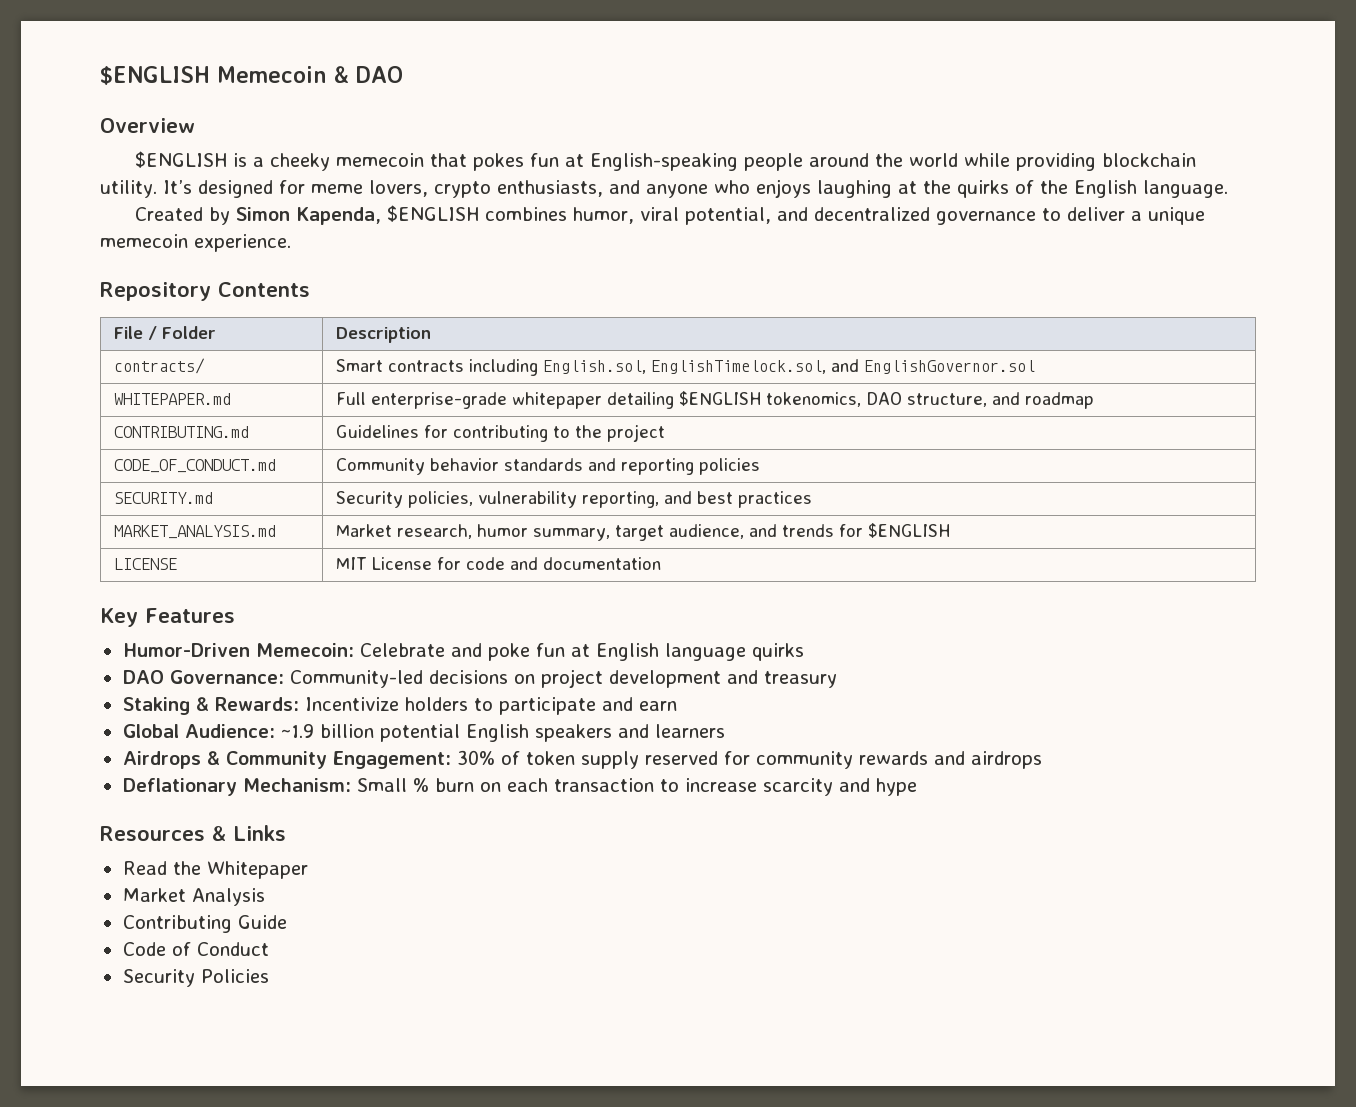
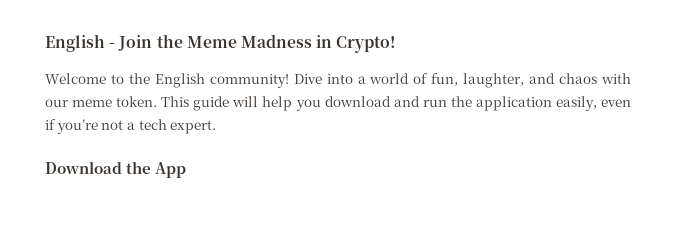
- $ENGLISH Memecoin & DAO
- Overview
- $ENGLISH is a cheeky memecoin that pokes fun at English-speaking people around the world while providing blockchain utility. It’s designed for meme lovers, crypto enthusiasts, and anyone who enjoys laughing at the quirks of the English language.
- Created by Simon Kapenda, $ENGLISH combines humor, viral potential, and decentralized governance to deliver a unique memecoin experience.
- Repository Contents
- File / Folder | Description
- contracts/ | Smart contracts including English.sol, EnglishTimelock.sol, and EnglishGovernor.sol
- WHITEPAPER.md | Full enterprise-grade whitepaper detailing $ENGLISH tokenomics, DAO structure, and roadmap
- CONTRIBUTING.md | Guidelines for contributing to the project
- CODE_OF_CONDUCT.md | Community behavior standards and reporting policies
- SECURITY.md | Security policies, vulnerability reporting, and best practices
- MARKET_ANALYSIS.md | Market research, humor summary, target audience, and trends for $ENGLISH
- LICENSE | MIT License for code and documentation
- Key Features
- Humor-Driven Memecoin: Celebrate and poke fun at English language quirks
- DAO Governance: Community-led decisions on project development and treasury
- Staking & Rewards: Incentivize holders to participate and earn
- Global Audience: ~1.9 billion potential English speakers and learners
- Airdrops & Community Engagement: 30% of token supply reserved for community rewards and airdrops
- Deflationary Mechanism: Small % burn on each transaction to increase scarcity and hype
- Resources & Links
- Read the Whitepaper
- Market Analysis
- Contributing Guide
- Code of Conduct
- Security Policies
+ English - Join the Meme Madness in Crypto!
+ Welcome to the English community! Dive into a world of fun, laughter, and chaos with our meme token. This guide will help you download and run the application easily, even if you’re not a tech expert.
+ Download the App

